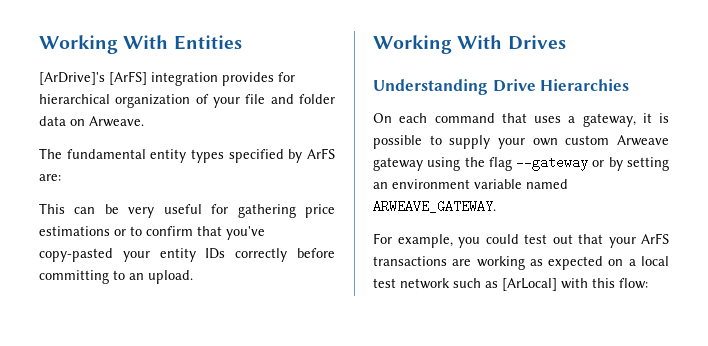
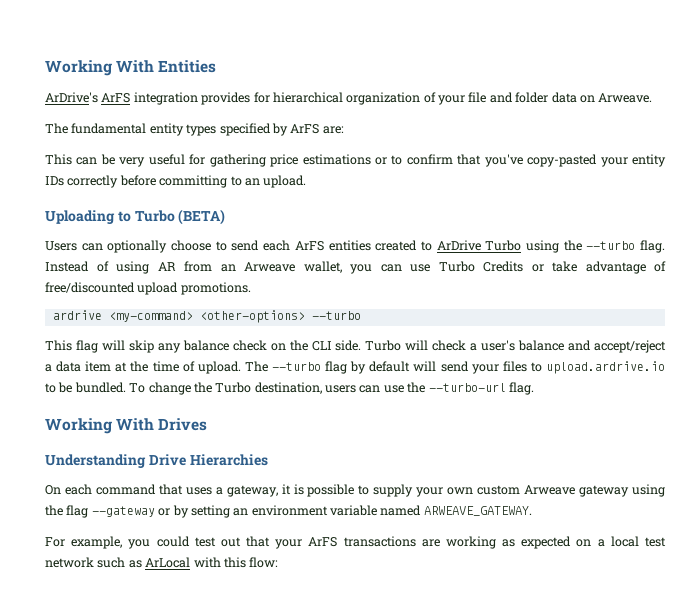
- [ArDrive]'s [ArFS] integration provides for hierarchical organization of your file and folder data on Arweave.
+ ArDrive's ArFS integration provides for hierarchical organization of your file and folder data on Arweave.
+ Uploading to Turbo (BETA)
+ Users can optionally choose to send each ArFS entities created to ArDrive Turbo using the --turbo flag. Instead of using AR from an Arweave wallet, you can use Turbo Credits or take advantage of free/discounted upload promotions.
+ ardrive <my-command> <other-options> --turbo
+ This flag will skip any balance check on the CLI side. Turbo will check a user's balance and accept/reject a data item at the time of upload. The --turbo flag by default will send your files to upload.ardrive.io to be bundled. To change the Turbo destination, users can use the --turbo-url flag.
- For example, you could test out that your ArFS transactions are working as expected on a local test network such as [ArLocal] with this flow:
+ For example, you could test out that your ArFS transactions are working as expected on a local test network such as ArLocal with this flow:

